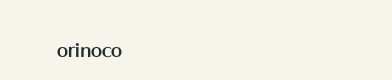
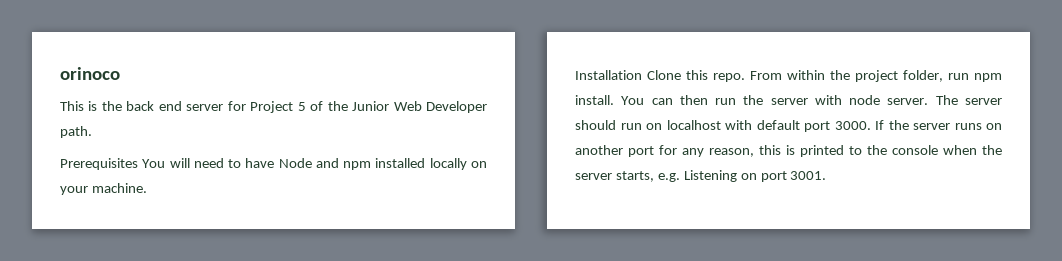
+ This is the back end server for Project 5 of the Junior Web Developer path.
+ Prerequisites You will need to have Node and npm installed locally on your machine.
+ Installation Clone this repo. From within the project folder, run npm install. You can then run the server with node server. The server should run on localhost with default port 3000. If the server runs on another port for any reason, this is printed to the console when the server starts, e.g. Listening on port 3001.

